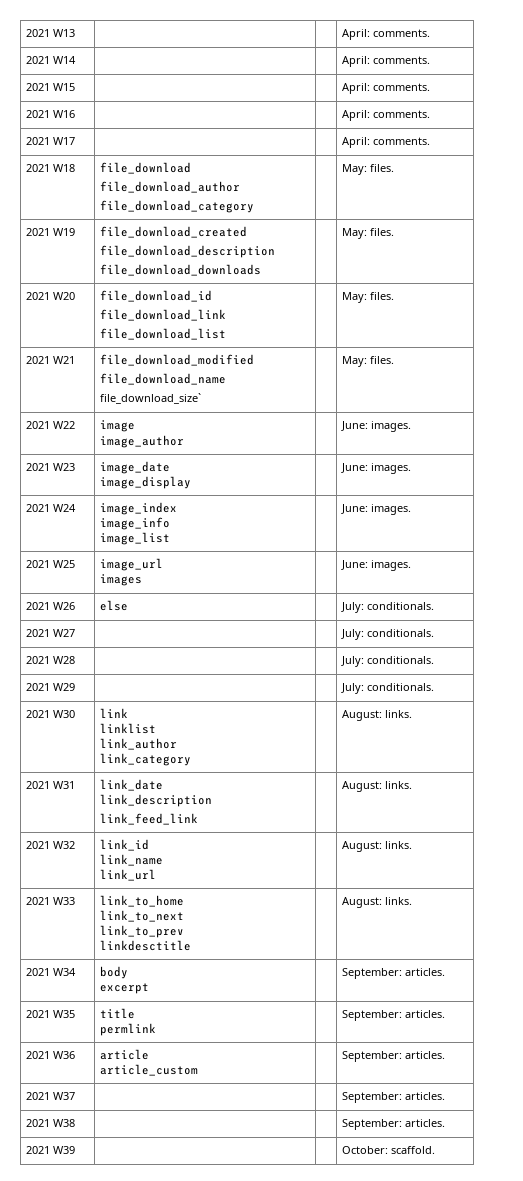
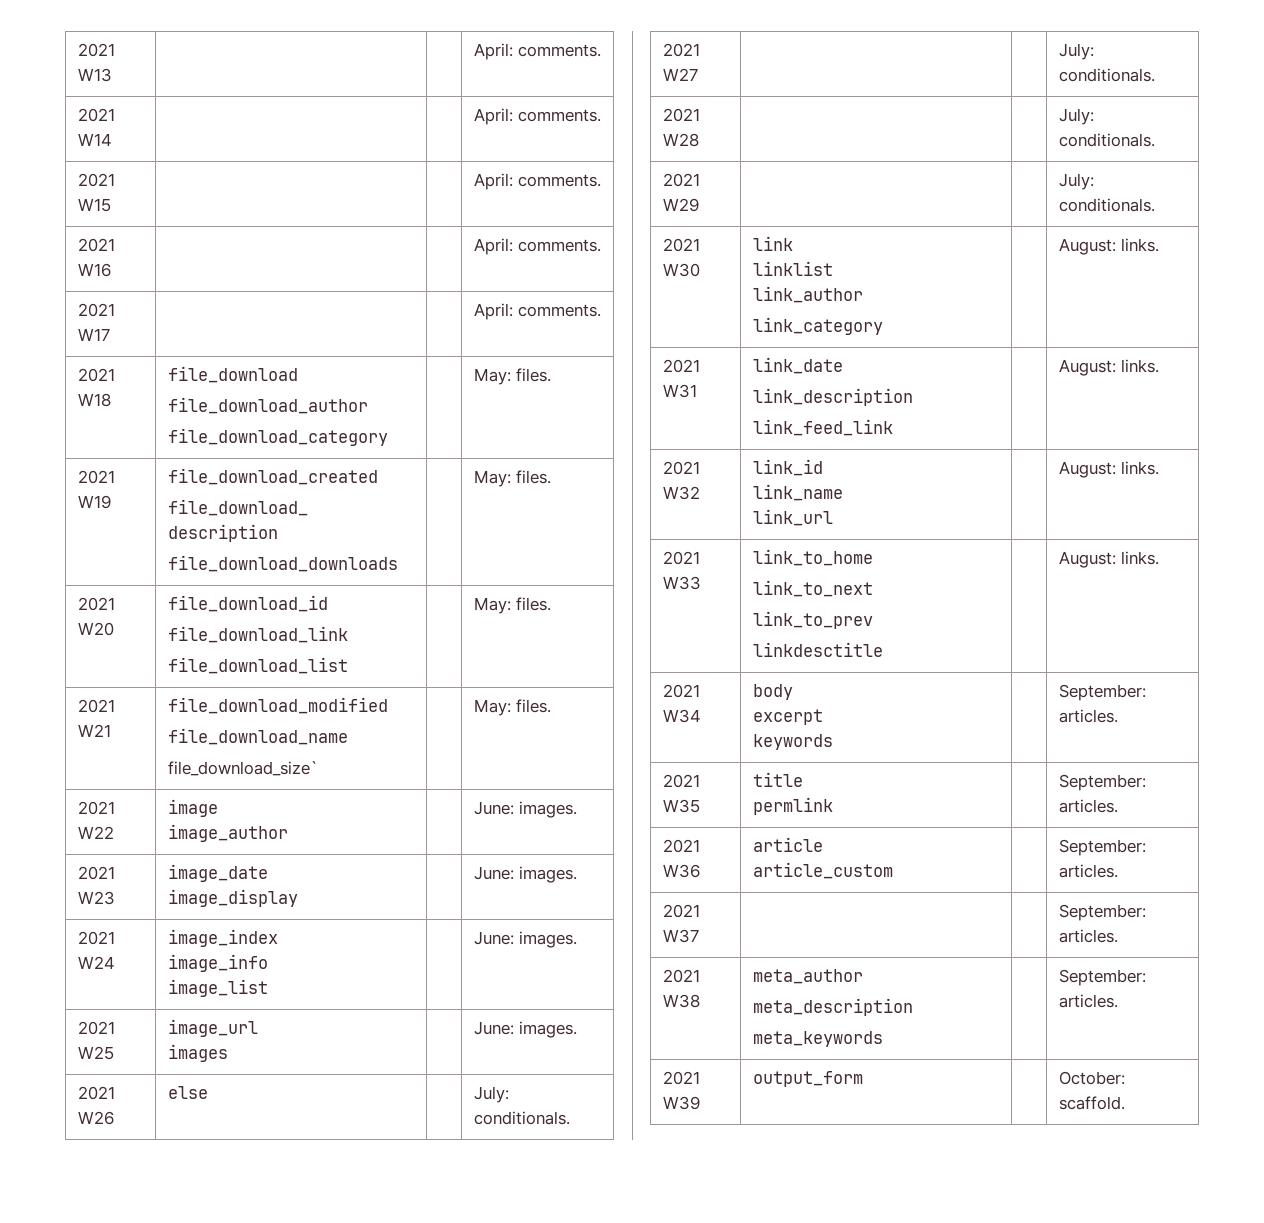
  2021 W34 | body
- excerpt | | September: articles.
+ excerpt
+ keywords | | September: articles.
- 2021 W38 | | | September: articles.
+ 2021 W38 | meta_author
+ meta_description
+ meta_keywords | | September: articles.
- 2021 W39 | | | October: scaffold.
+ 2021 W39 | output_form | | October: scaffold.

